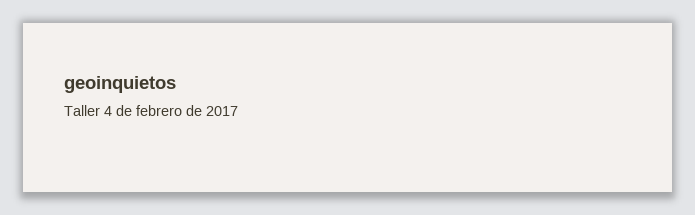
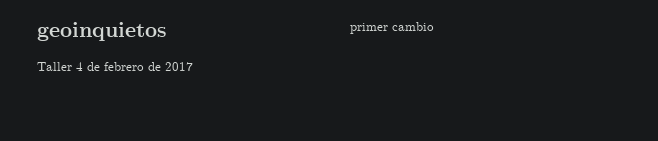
+ primer cambio

